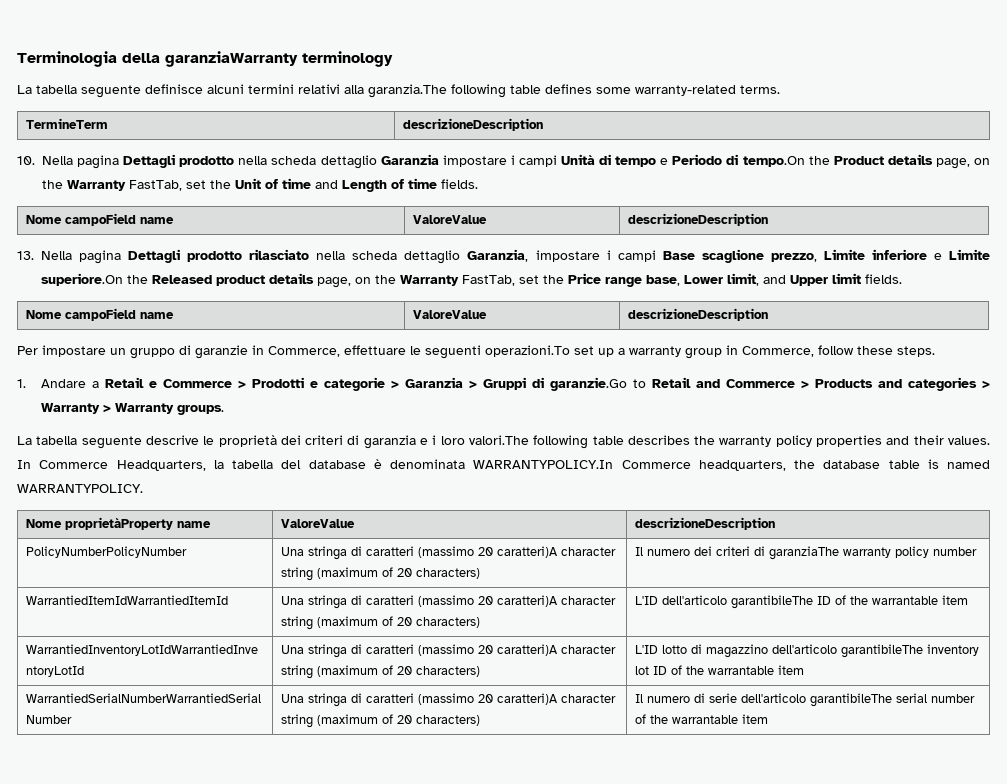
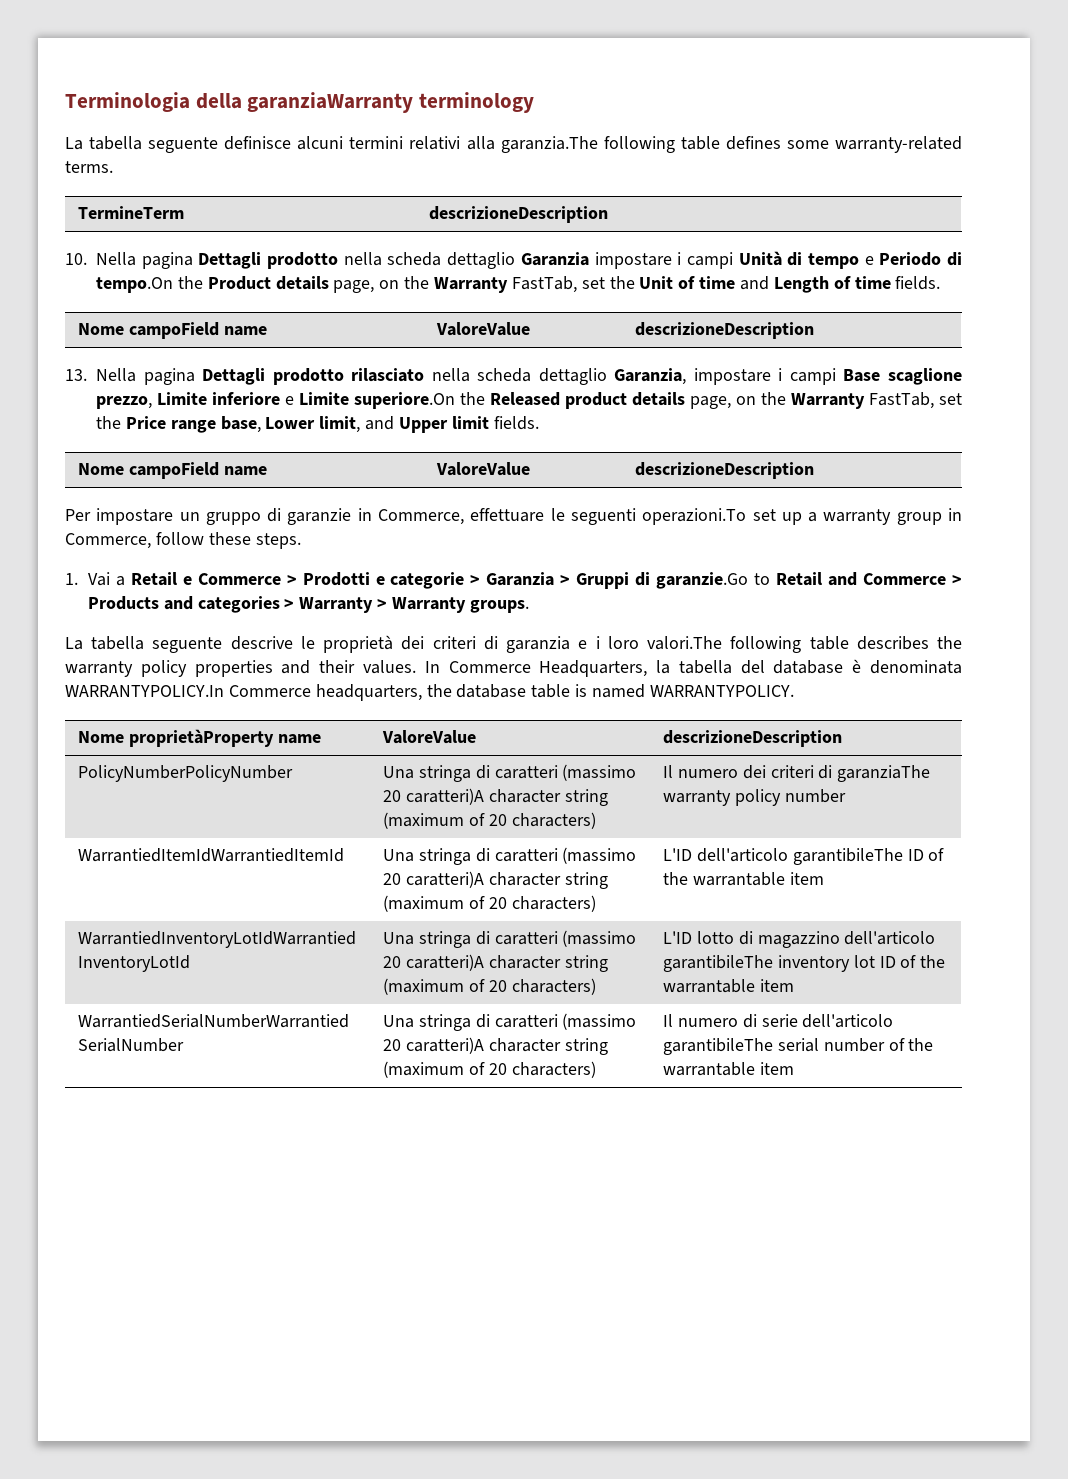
- 1. Andare a Retail e Commerce > Prodotti e categorie > Garanzia > Gruppi di garanzie.Go to Retail and Commerce > Products and categories > Warranty > Warranty groups.
+ 1. Vai a Retail e Commerce > Prodotti e categorie > Garanzia > Gruppi di garanzie.Go to Retail and Commerce > Products and categories > Warranty > Warranty groups.

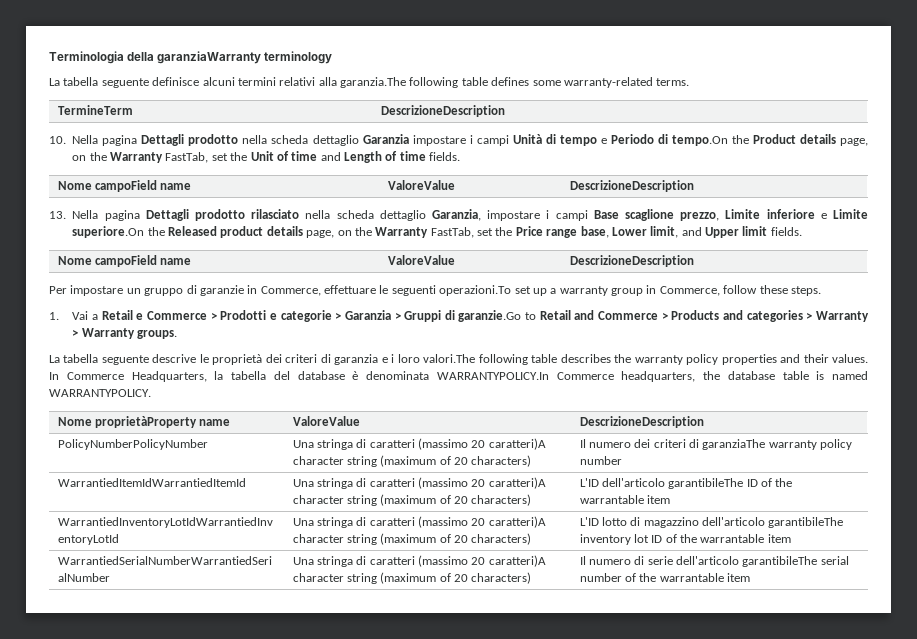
- TermineTerm | descrizioneDescription
+ TermineTerm | DescrizioneDescription
  10. Nella pagina Dettagli prodotto nella scheda dettaglio Garanzia impostare i campi Unità di tempo e Periodo di tempo.On the Product details page, on the Warranty FastTab, set the Unit of time and Length of time fields.
- Nome campoField name | ValoreValue | descrizioneDescription
+ Nome campoField name | ValoreValue | DescrizioneDescription
  13. Nella pagina Dettagli prodotto rilasciato nella scheda dettaglio Garanzia, impostare i campi Base scaglione prezzo, Limite inferiore e Limite superiore.On the Released product details page, on the Warranty FastTab, set the Price range base, Lower limit, and Upper limit fields.
- Nome campoField name | ValoreValue | descrizioneDescription
+ Nome campoField name | ValoreValue | DescrizioneDescription
- Nome proprietàProperty name | ValoreValue | descrizioneDescription
+ Nome proprietàProperty name | ValoreValue | DescrizioneDescription

